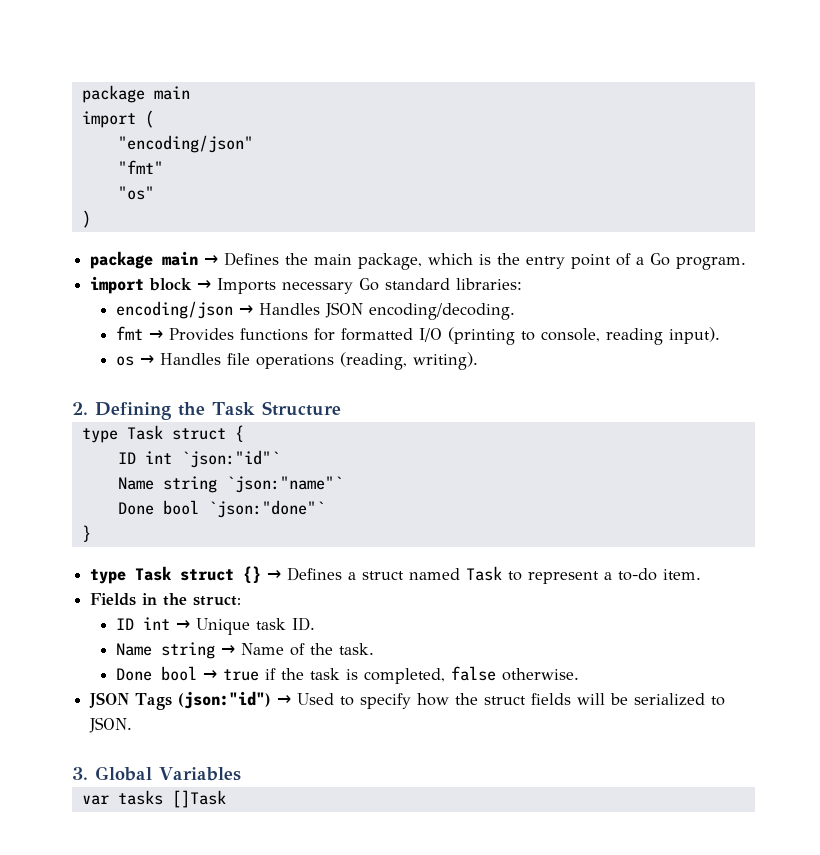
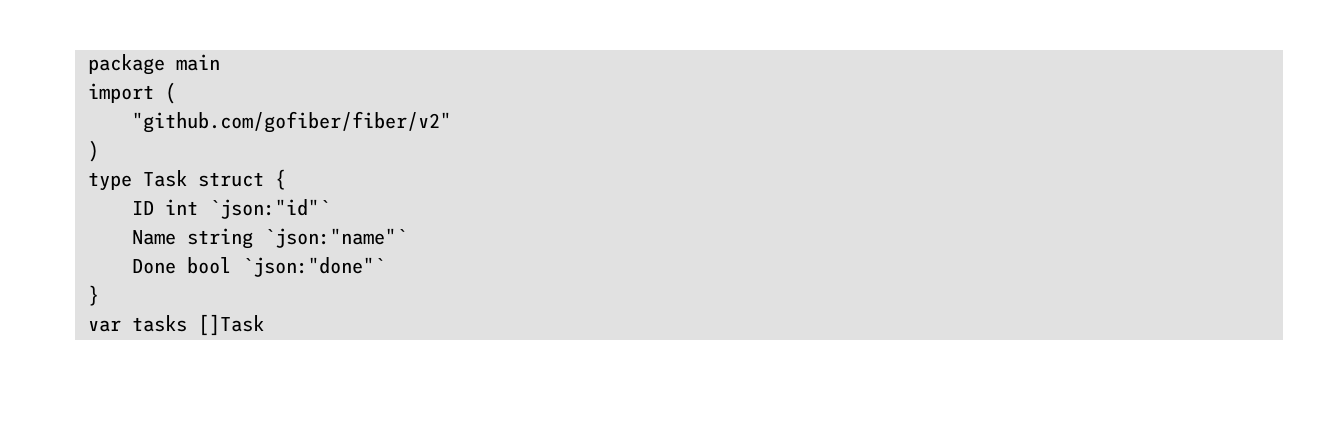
- "encoding/json"
- "fmt"
- "os"
+ "github.com/gofiber/fiber/v2"
  )
- package main → Defines the main package, which is the entry point of a Go program.
- import block → Imports necessary Go standard libraries:
- encoding/json → Handles JSON encoding/decoding.
- fmt → Provides functions for formatted I/O (printing to console, reading input).
- os → Handles file operations (reading, writing).
- 2. Defining the Task Structure
- type Task struct {} → Defines a struct named Task to represent a to-do item.
- Fields in the struct:
- ID int → Unique task ID.
- Name string → Name of the task.
- Done bool → true if the task is completed, false otherwise.
- JSON Tags (json:"id") → Used to specify how the struct fields will be serialized to JSON.
- 3. Global Variables

